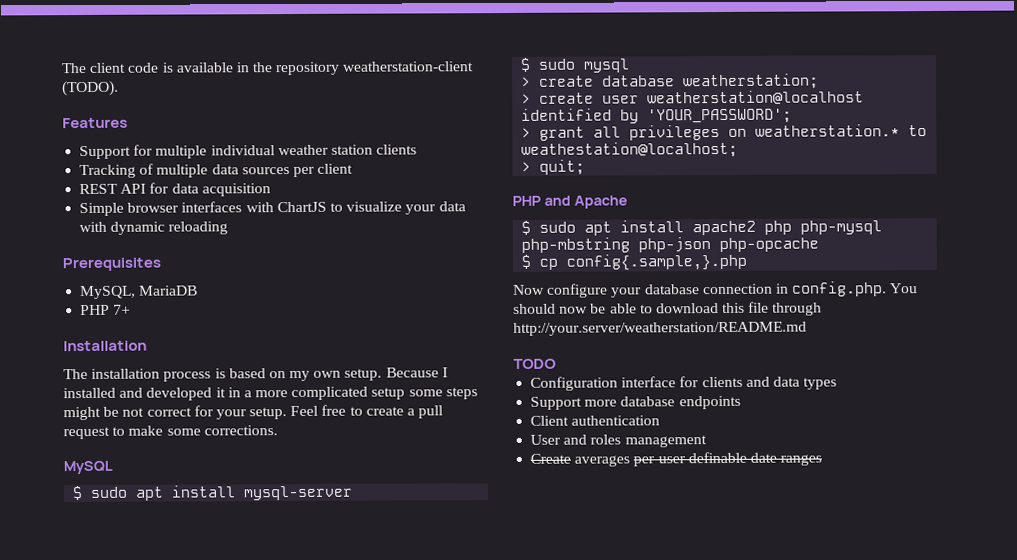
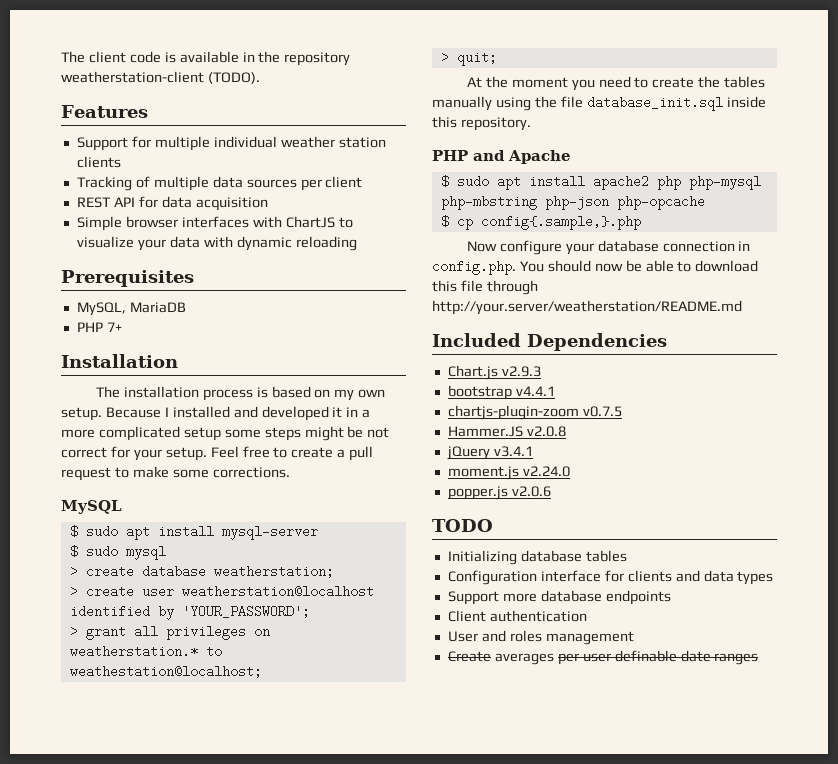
+ At the moment you need to create the tables manually using the file database_init.sql inside this repository.
+ Included Dependencies
+ Chart.js v2.9.3
+ bootstrap v4.4.1
+ chartjs-plugin-zoom v0.7.5
+ Hammer.JS v2.0.8
+ jQuery v3.4.1
+ moment.js v2.24.0
+ popper.js v2.0.6
  TODO
+ Initializing database tables

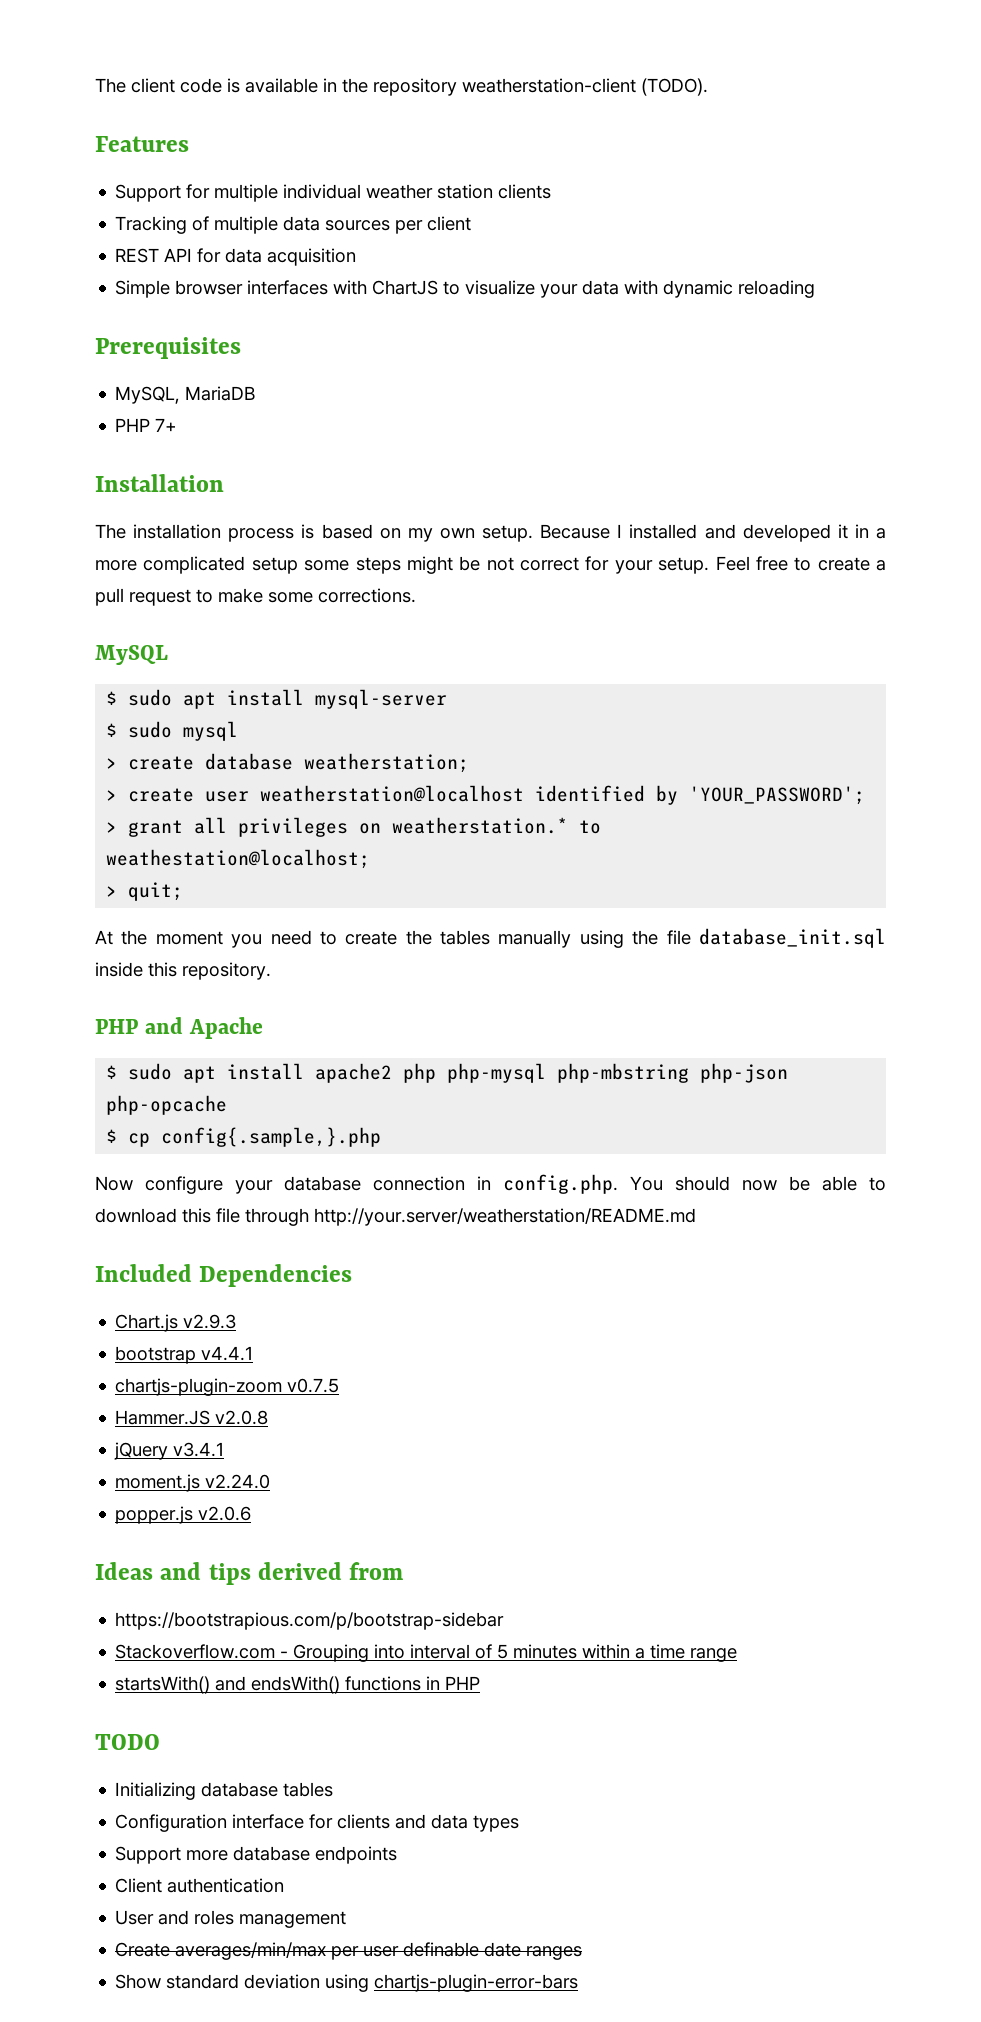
+ Ideas and tips derived from
+ https://bootstrapious.com/p/bootstrap-sidebar
+ Stackoverflow.com - Grouping into interval of 5 minutes within a time range
+ startsWith() and endsWith() functions in PHP
- Create averages per user definable date ranges
+ Create averages/min/max per user definable date ranges
+ Show standard deviation using chartjs-plugin-error-bars

